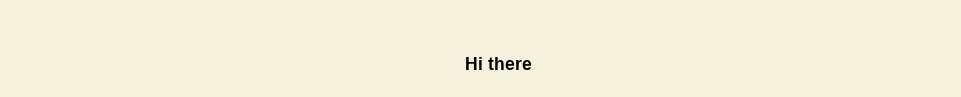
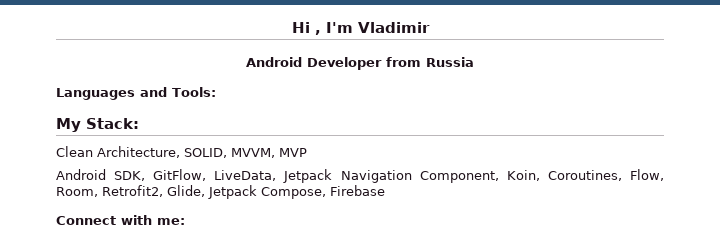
- Hi there
+ Hi , I'm Vladimir
+ Android Developer from Russia
+ Languages and Tools:
+ My Stack:
+ Clean Architecture, SOLID, MVVM, MVP
+ Android SDK, GitFlow, LiveData, Jetpack Navigation Component, Koin, Coroutines, Flow, Room, Retrofit2, Glide, Jetpack Compose, Firebase
+ Connect with me:

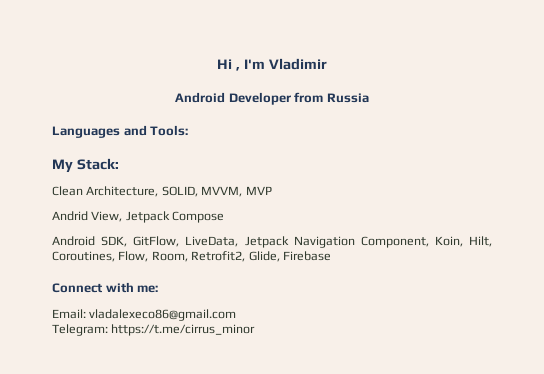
+ Andrid View, Jetpack Compose
- Android SDK, GitFlow, LiveData, Jetpack Navigation Component, Koin, Coroutines, Flow, Room, Retrofit2, Glide, Jetpack Compose, Firebase
+ Android SDK, GitFlow, LiveData, Jetpack Navigation Component, Koin, Hilt, Coroutines, Flow, Room, Retrofit2, Glide, Firebase
+ Email: vladalexeco86@gmail.com
+ Telegram: https://t.me/cirrus_minor

